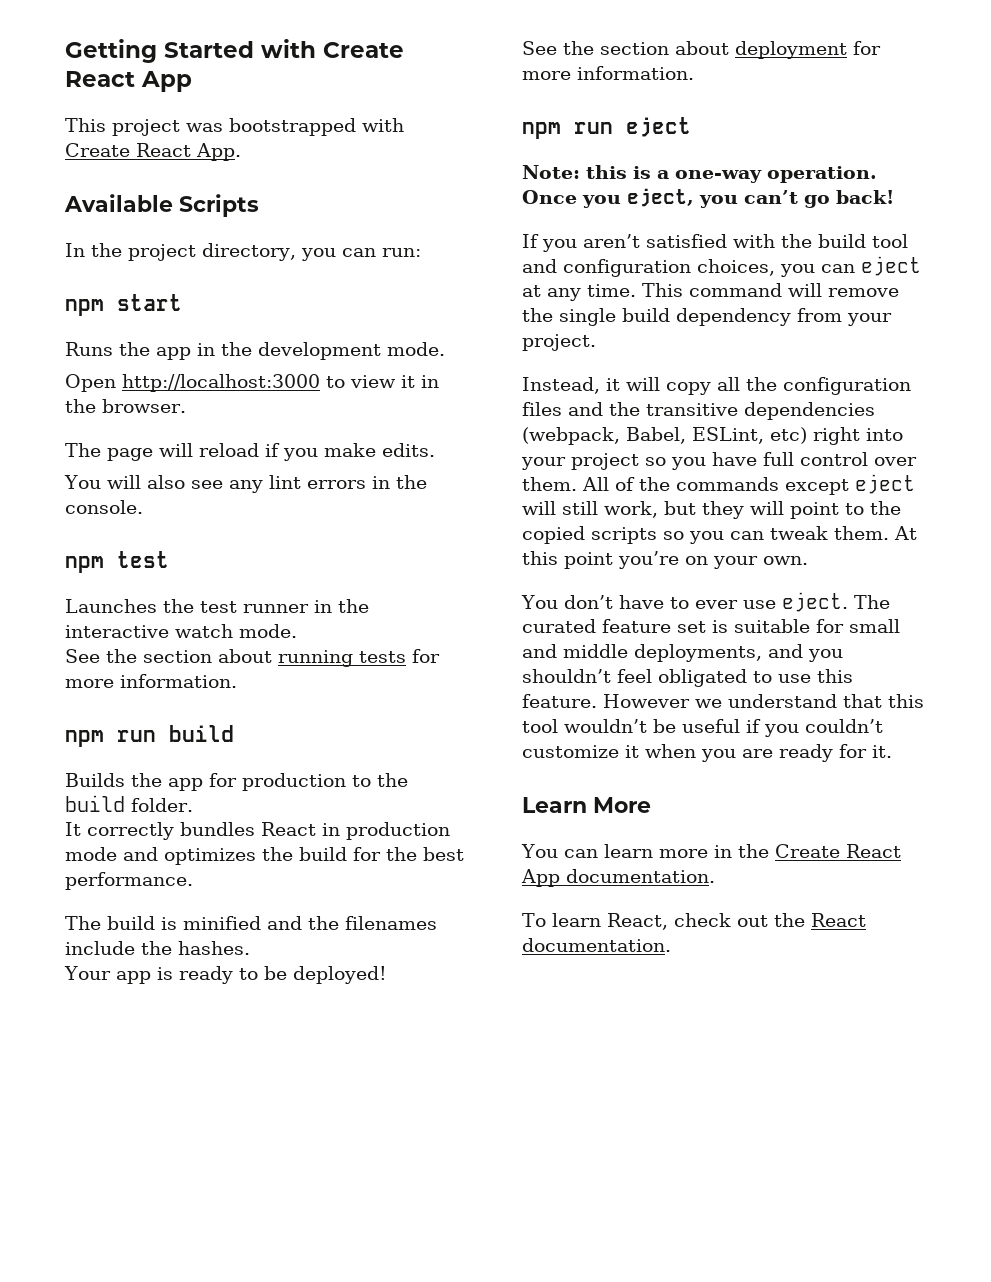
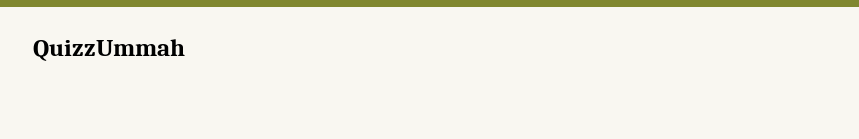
- Getting Started with Create React App
- This project was bootstrapped with Create React App.
- Available Scripts
- In the project directory, you can run:
- npm start
- Runs the app in the development mode.
- Open http://localhost:3000 to view it in the browser.
- The page will reload if you make edits.
- You will also see any lint errors in the console.
- npm test
- Launches the test runner in the interactive watch mode.
- See the section about running tests for more information.
- npm run build
- Builds the app for production to the build folder.
- It correctly bundles React in production mode and optimizes the build for the best performance.
- The build is minified and the filenames include the hashes.
- Your app is ready to be deployed!
- See the section about deployment for more information.
- npm run eject
- Note: this is a one-way operation. Once you eject, you can’t go back!
- If you aren’t satisfied with the build tool and configuration choices, you can eject at any time. This command will remove the single build dependency from your project.
- Instead, it will copy all the configuration files and the transitive dependencies (webpack, Babel, ESLint, etc) right into your project so you have full control over them. All of the commands except eject will still work, but they will point to the copied scripts so you can tweak them. At this point you’re on your own.
- You don’t have to ever use eject. The curated feature set is suitable for small and middle deployments, and you shouldn’t feel obligated to use this feature. However we understand that this tool wouldn’t be useful if you couldn’t customize it when you are ready for it.
- Learn More
- You can learn more in the Create React App documentation.
- To learn React, check out the React documentation.
+ QuizzUmmah

